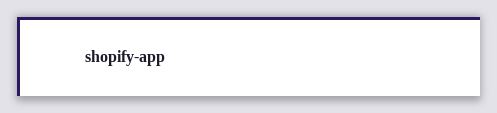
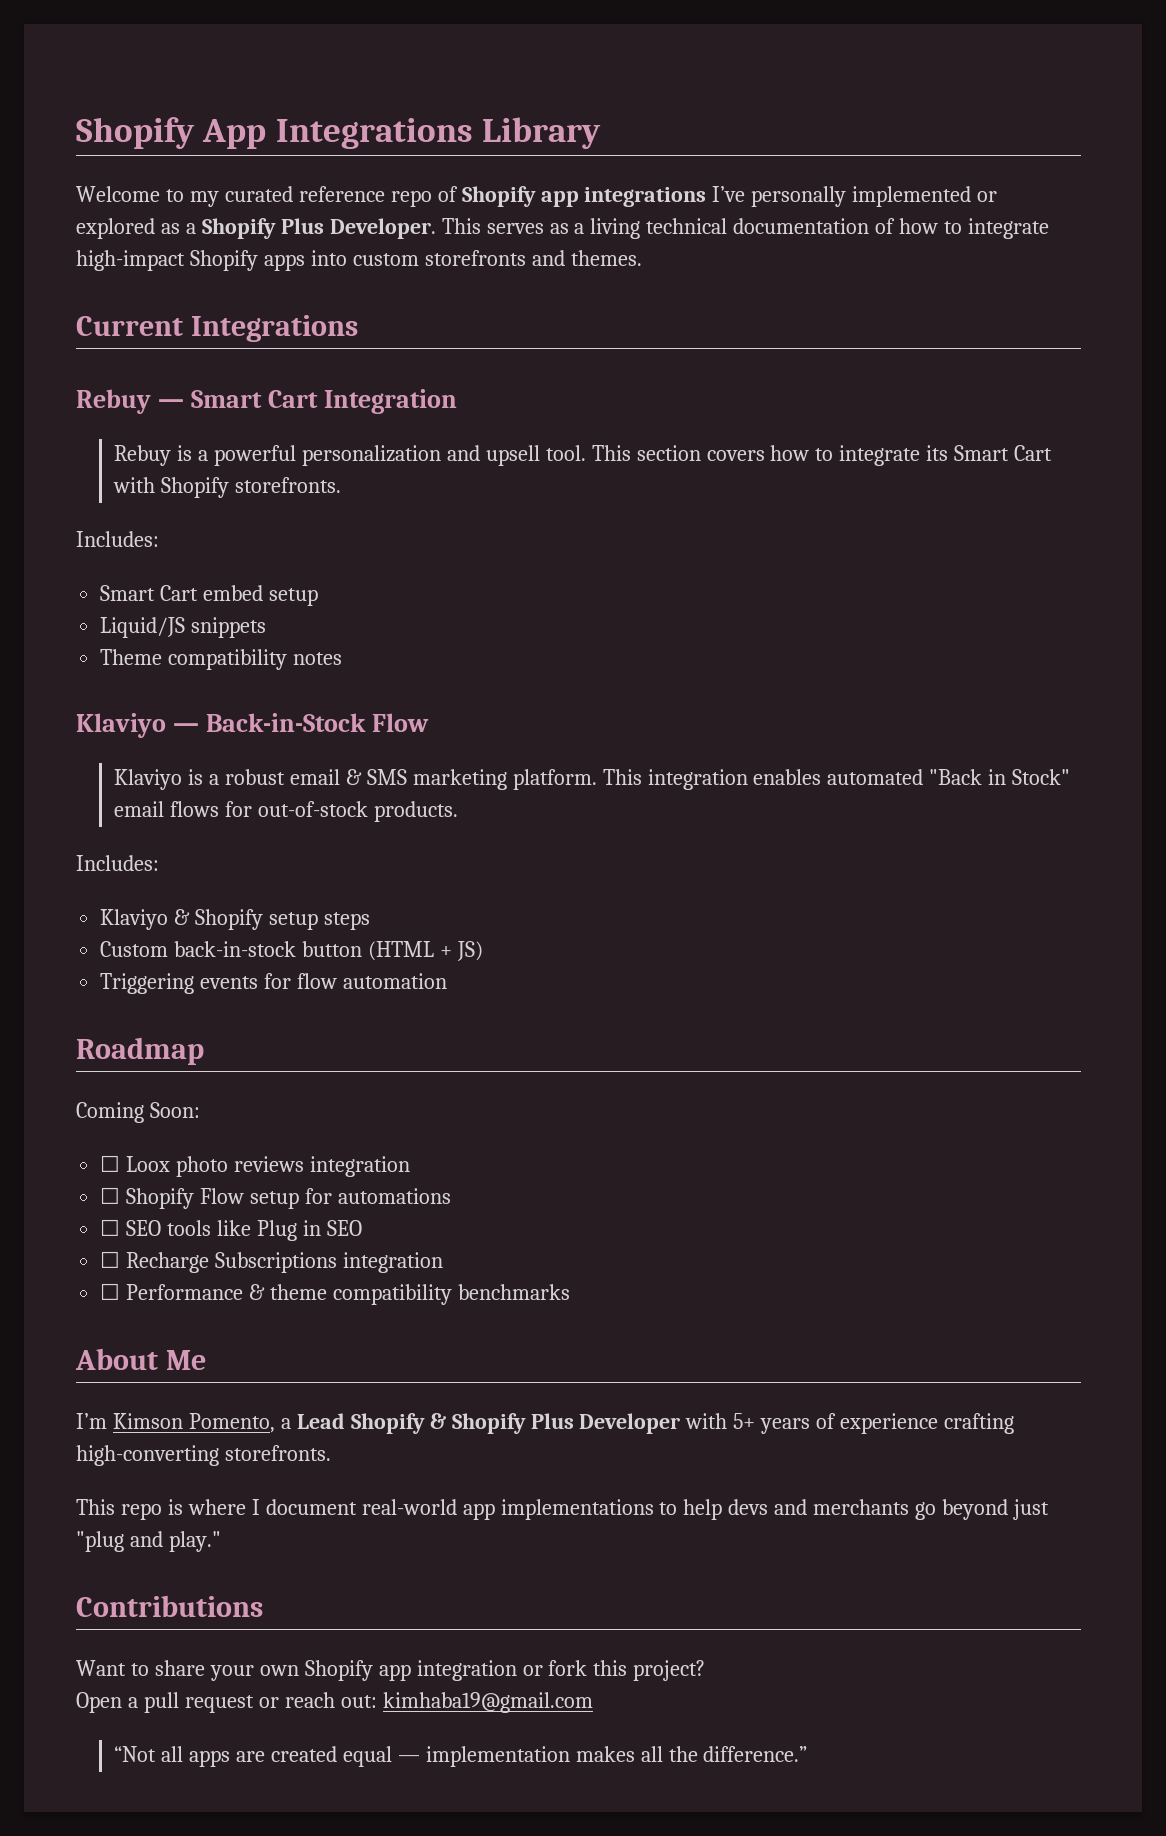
- shopify-app
+ Shopify App Integrations Library
+ Welcome to my curated reference repo of Shopify app integrations I’ve personally implemented or explored as a Shopify Plus Developer. This serves as a living technical documentation of how to integrate high-impact Shopify apps into custom storefronts and themes.
+ Current Integrations
+ Rebuy — Smart Cart Integration
+ Rebuy is a powerful personalization and upsell tool. This section covers how to integrate its Smart Cart with Shopify storefronts.
+ Includes:
+ Smart Cart embed setup
+ Liquid/JS snippets
+ Theme compatibility notes
+ Klaviyo — Back-in-Stock Flow
+ Klaviyo is a robust email & SMS marketing platform. This integration enables automated "Back in Stock" email flows for out-of-stock products.
+ Includes:
+ Klaviyo & Shopify setup steps
+ Custom back-in-stock button (HTML + JS)
+ Triggering events for flow automation
+ Roadmap
+ Coming Soon:
+ ☐ Loox photo reviews integration
+ ☐ Shopify Flow setup for automations
+ ☐ SEO tools like Plug in SEO
+ ☐ Recharge Subscriptions integration
+ ☐ Performance & theme compatibility benchmarks
+ About Me
+ I’m Kimson Pomento, a Lead Shopify & Shopify Plus Developer with 5+ years of experience crafting high-converting storefronts.
+ This repo is where I document real-world app implementations to help devs and merchants go beyond just "plug and play."
+ Contributions
+ Want to share your own Shopify app integration or fork this project?
+ Open a pull request or reach out: kimhaba19@gmail.com
+ “Not all apps are created equal — implementation makes all the difference.”

